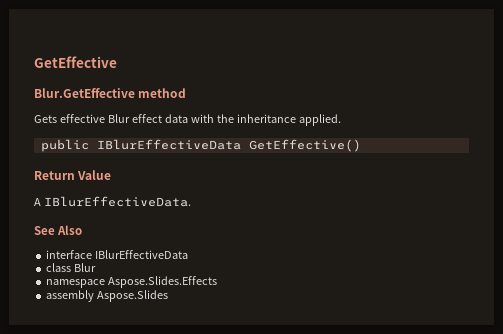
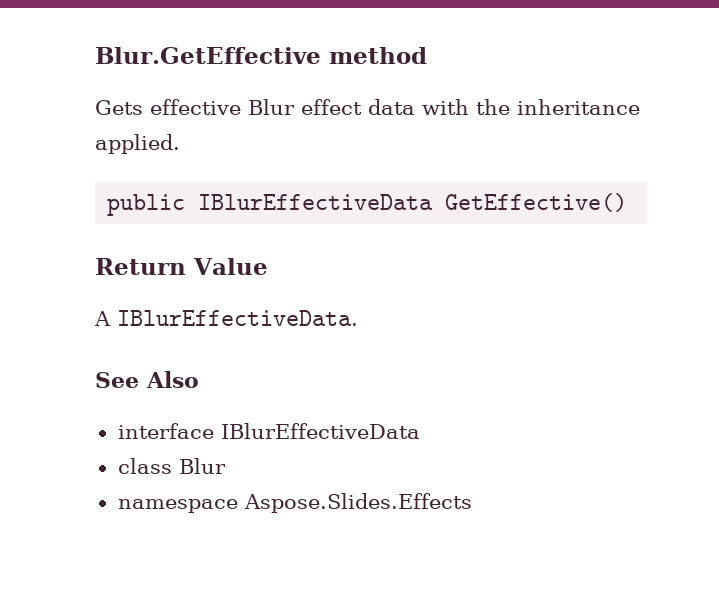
- GetEffective
- assembly Aspose.Slides

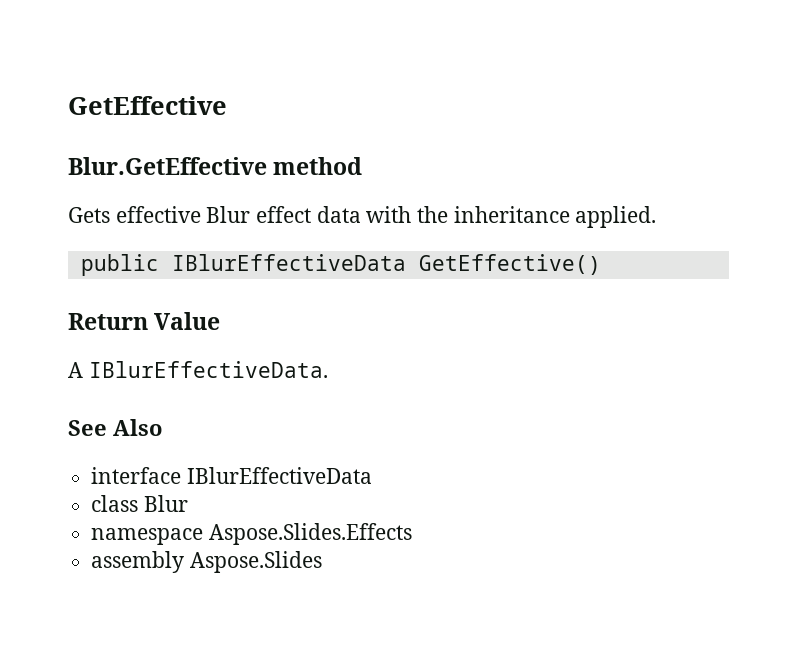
+ GetEffective
+ assembly Aspose.Slides

